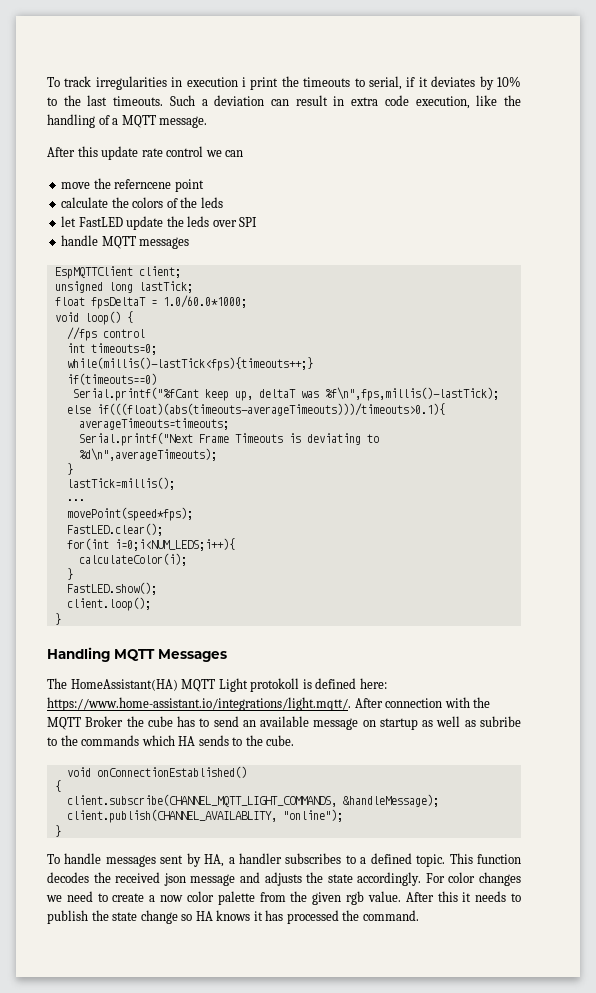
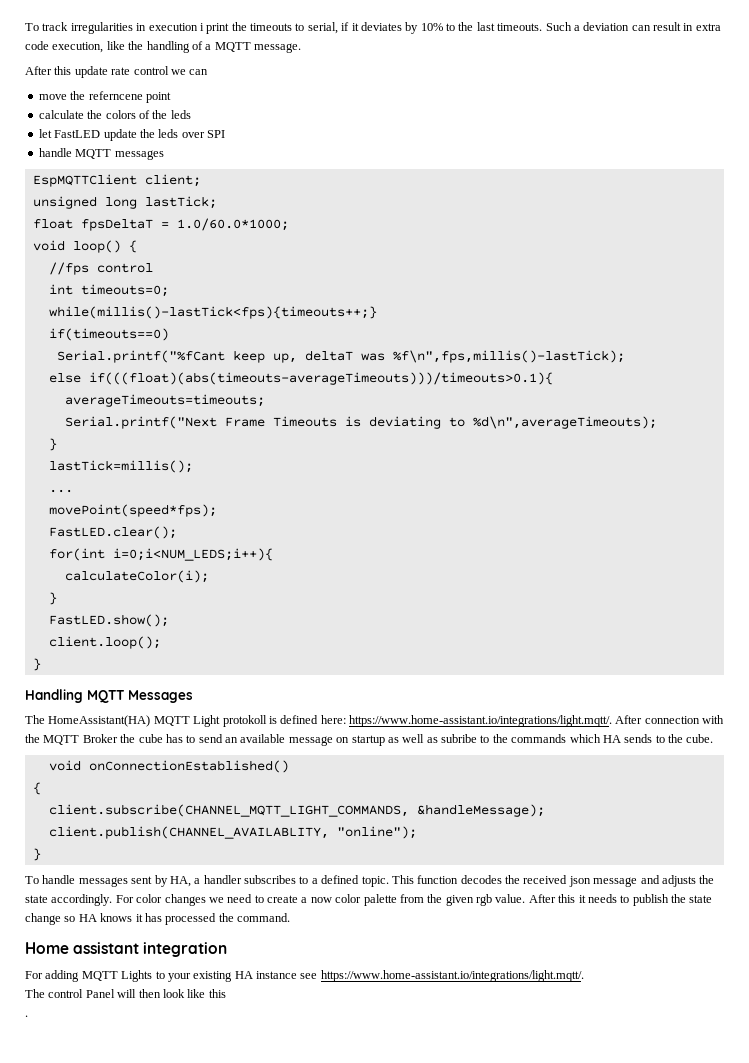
+ Home assistant integration
+ For adding MQTT Lights to your existing HA instance see https://www.home-assistant.io/integrations/light.mqtt/.
+ The control Panel will then look like this
+ .

